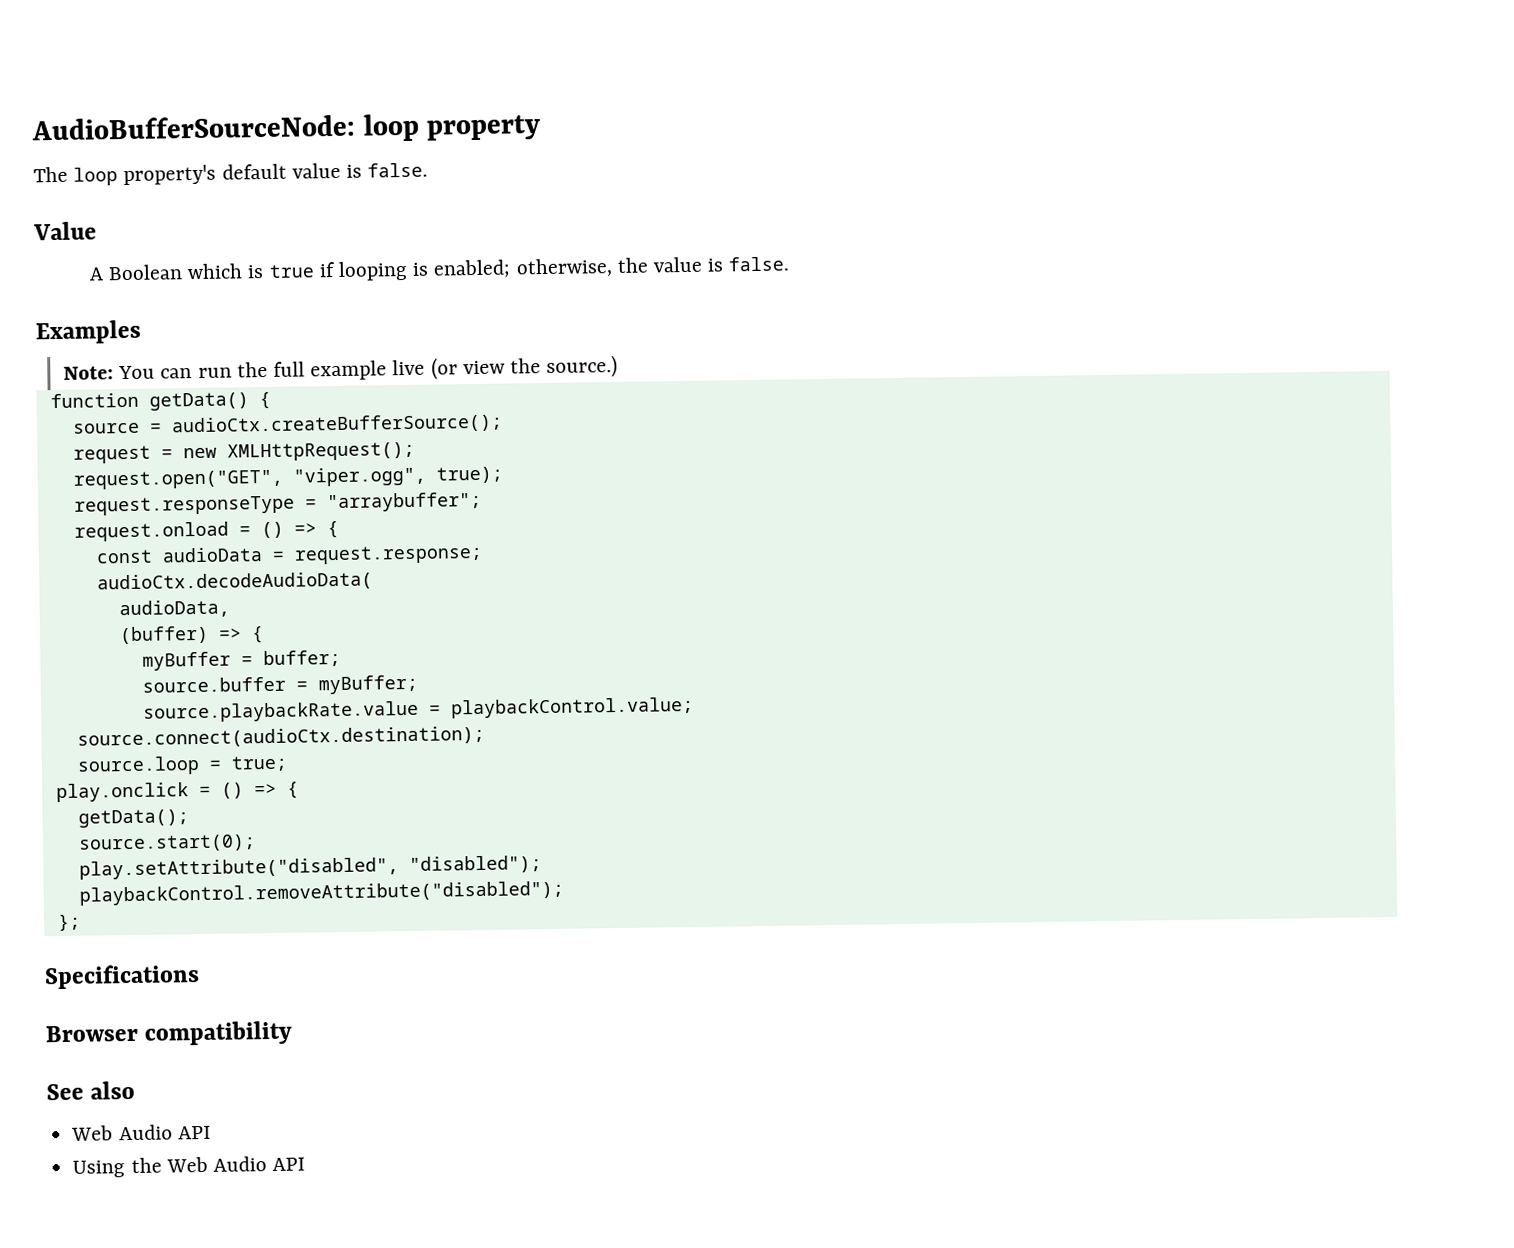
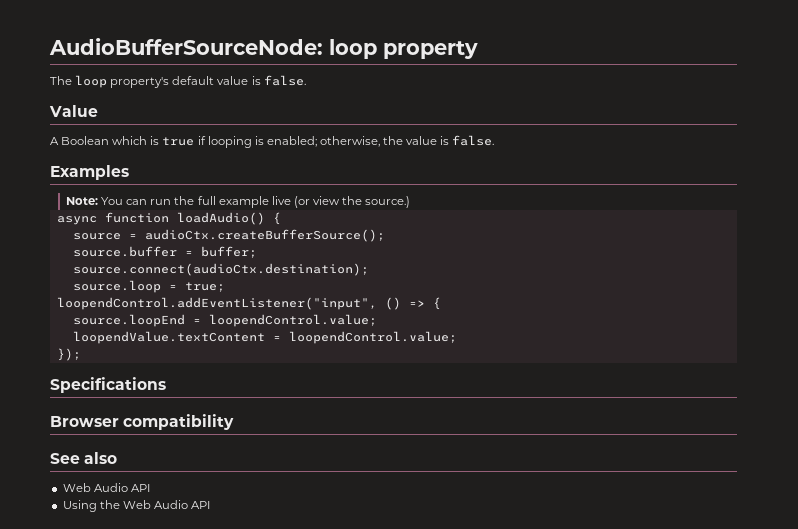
- function getData() {
+ async function loadAudio() {
- request = new XMLHttpRequest();
- request.open("GET", "viper.ogg", true);
- request.responseType = "arraybuffer";
- request.onload = () => {
- const audioData = request.response;
- audioCtx.decodeAudioData(
- audioData,
- (buffer) => {
- myBuffer = buffer;
- source.buffer = myBuffer;
- source.playbackRate.value = playbackControl.value;
+ source.buffer = buffer;
- play.onclick = () => {
- getData();
- source.start(0);
- play.setAttribute("disabled", "disabled");
- playbackControl.removeAttribute("disabled");
- };
+ loopendControl.addEventListener("input", () => {
+ source.loopEnd = loopendControl.value;
+ loopendValue.textContent = loopendControl.value;
+ });

